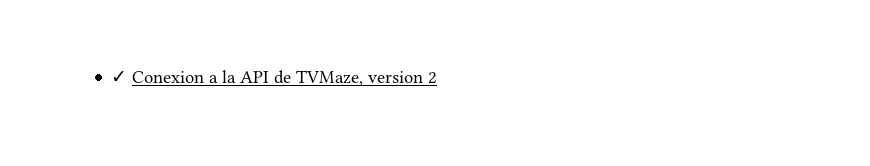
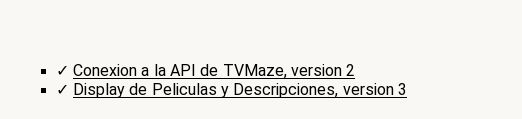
+ ✓ Display de Peliculas y Descripciones, version 3

